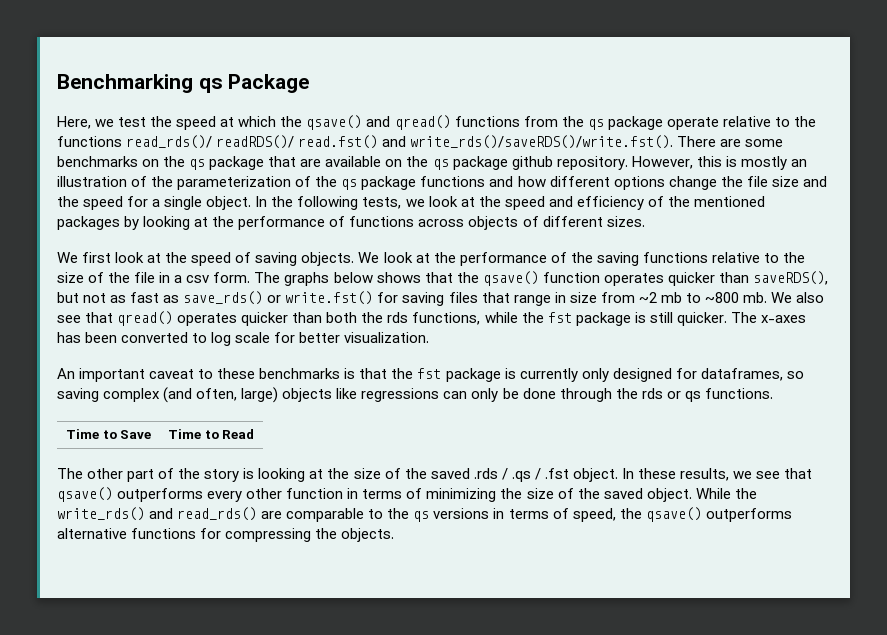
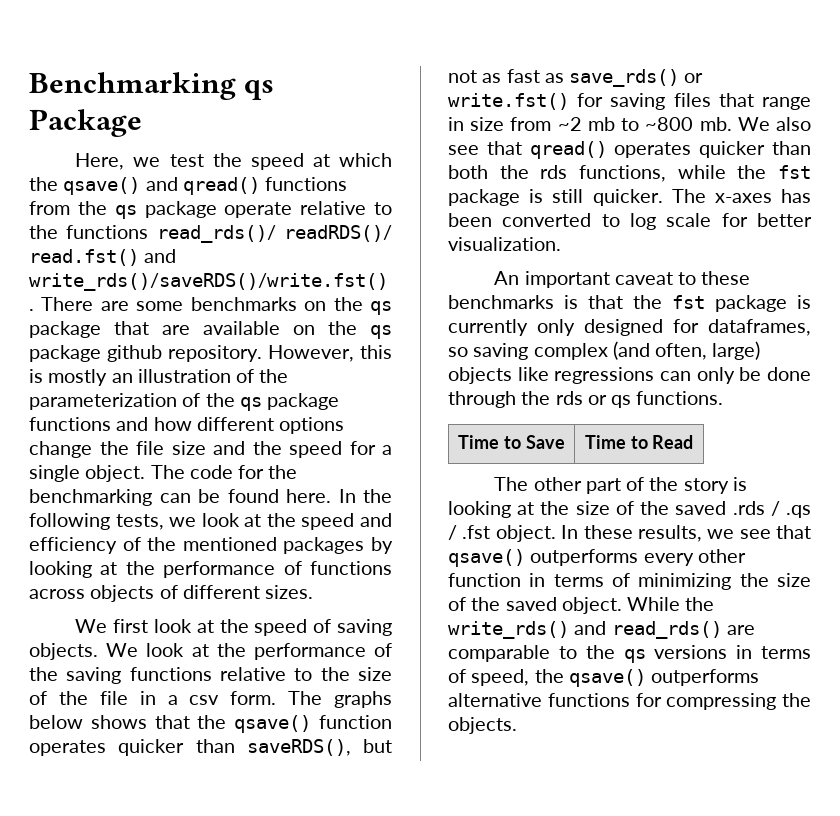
+ The code for the benchmarking can be found here.

